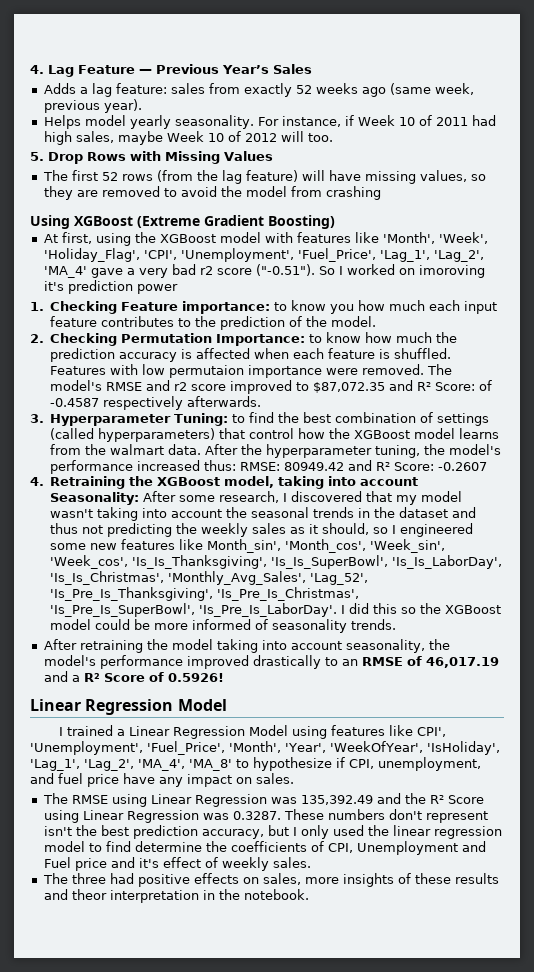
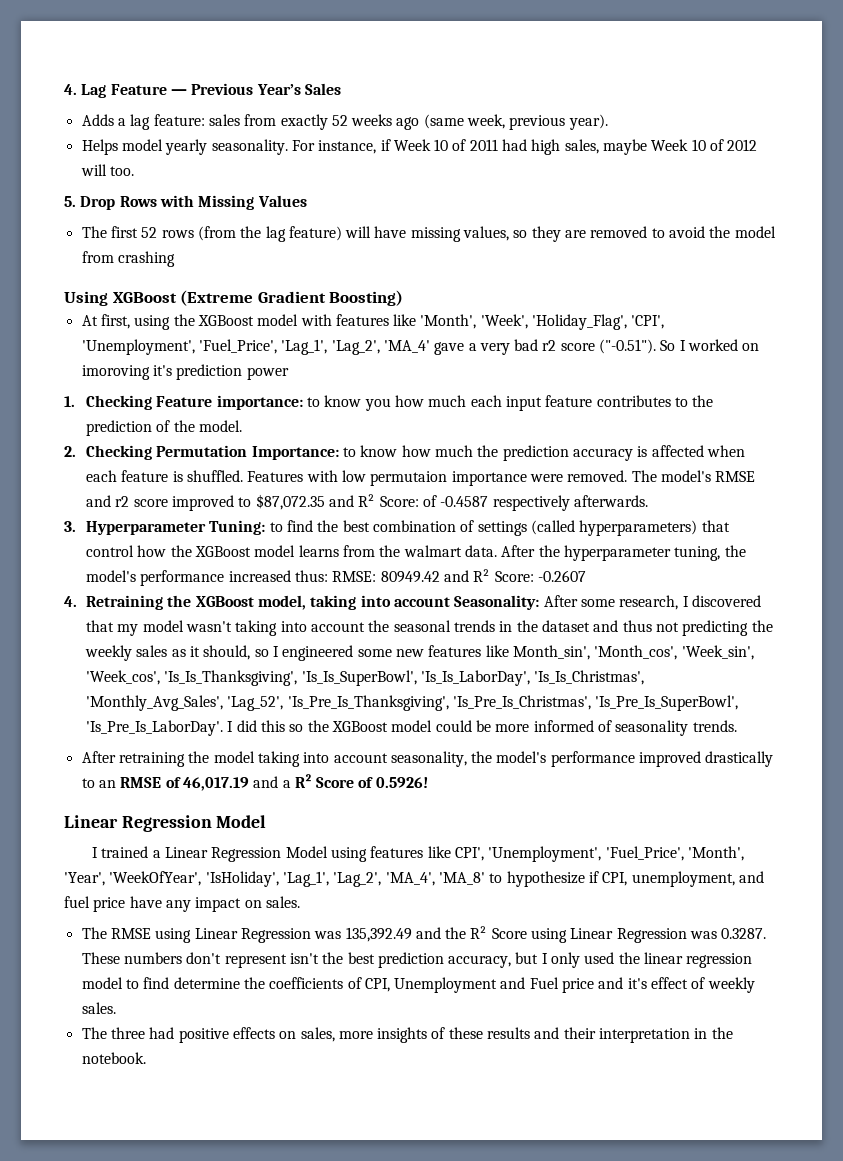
- The three had positive effects on sales, more insights of these results and theor interpretation in the notebook.
+ The three had positive effects on sales, more insights of these results and their interpretation in the notebook.

